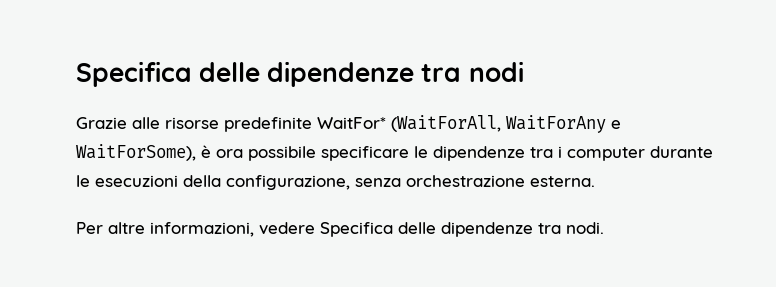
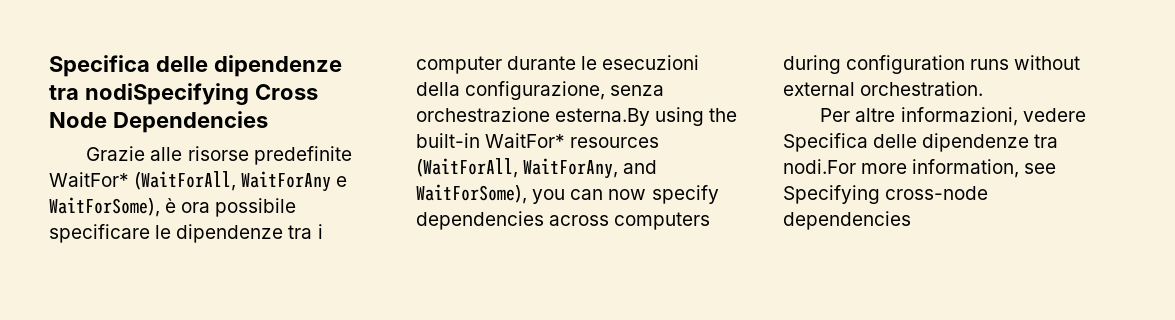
- Specifica delle dipendenze tra nodi
+ Specifica delle dipendenze tra nodiSpecifying Cross Node Dependencies
- Grazie alle risorse predefinite WaitFor* (WaitForAll, WaitForAny e WaitForSome), è ora possibile specificare le dipendenze tra i computer durante le esecuzioni della configurazione, senza orchestrazione esterna.
+ Grazie alle risorse predefinite WaitFor* (WaitForAll, WaitForAny e WaitForSome), è ora possibile specificare le dipendenze tra i computer durante le esecuzioni della configurazione, senza orchestrazione esterna.By using the built-in WaitFor* resources (WaitForAll, WaitForAny, and WaitForSome), you can now specify dependencies across computers during configuration runs without external orchestration.
- Per altre informazioni, vedere Specifica delle dipendenze tra nodi.
+ Per altre informazioni, vedere Specifica delle dipendenze tra nodi.For more information, see Specifying cross-node dependencies

